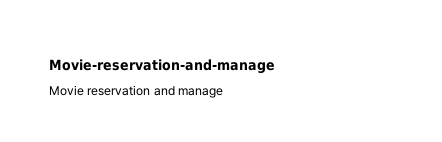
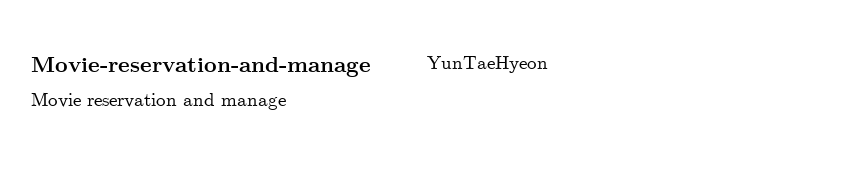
- Movie reservation and manage
+ Movie reservation and manage YunTaeHyeon

